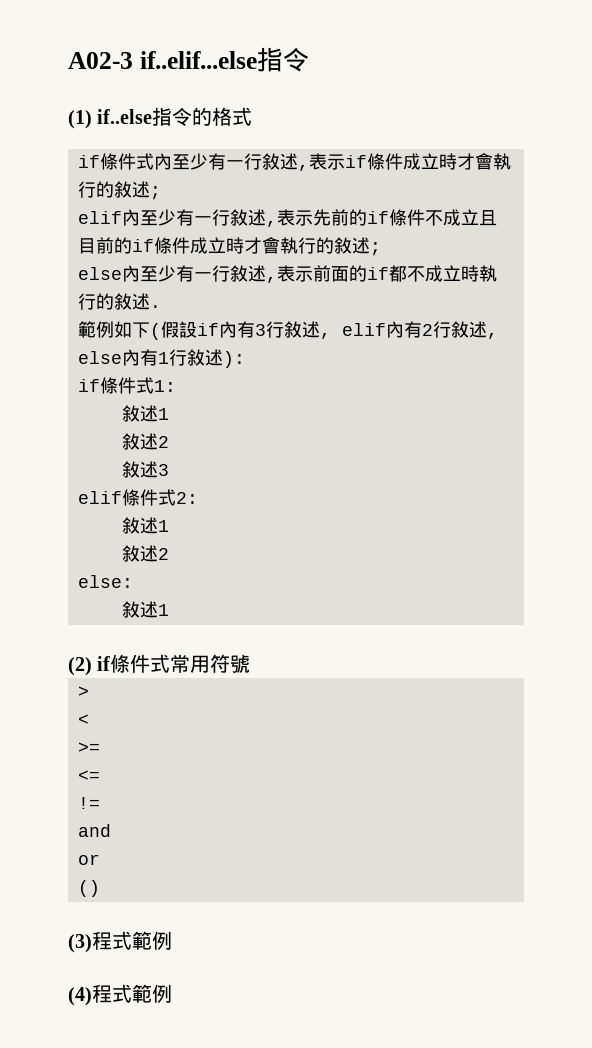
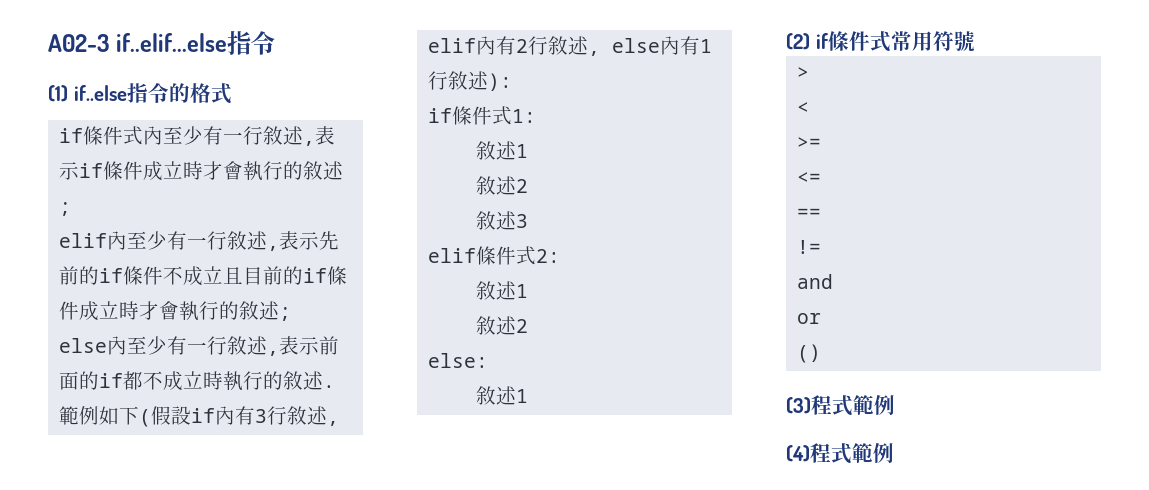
+ ==

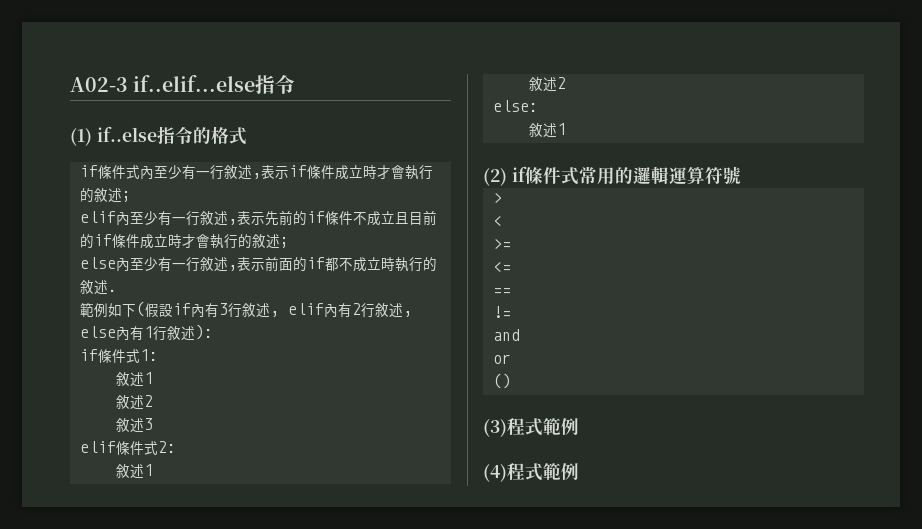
- (2) if條件式常用符號
+ (2) if條件式常用的邏輯運算符號

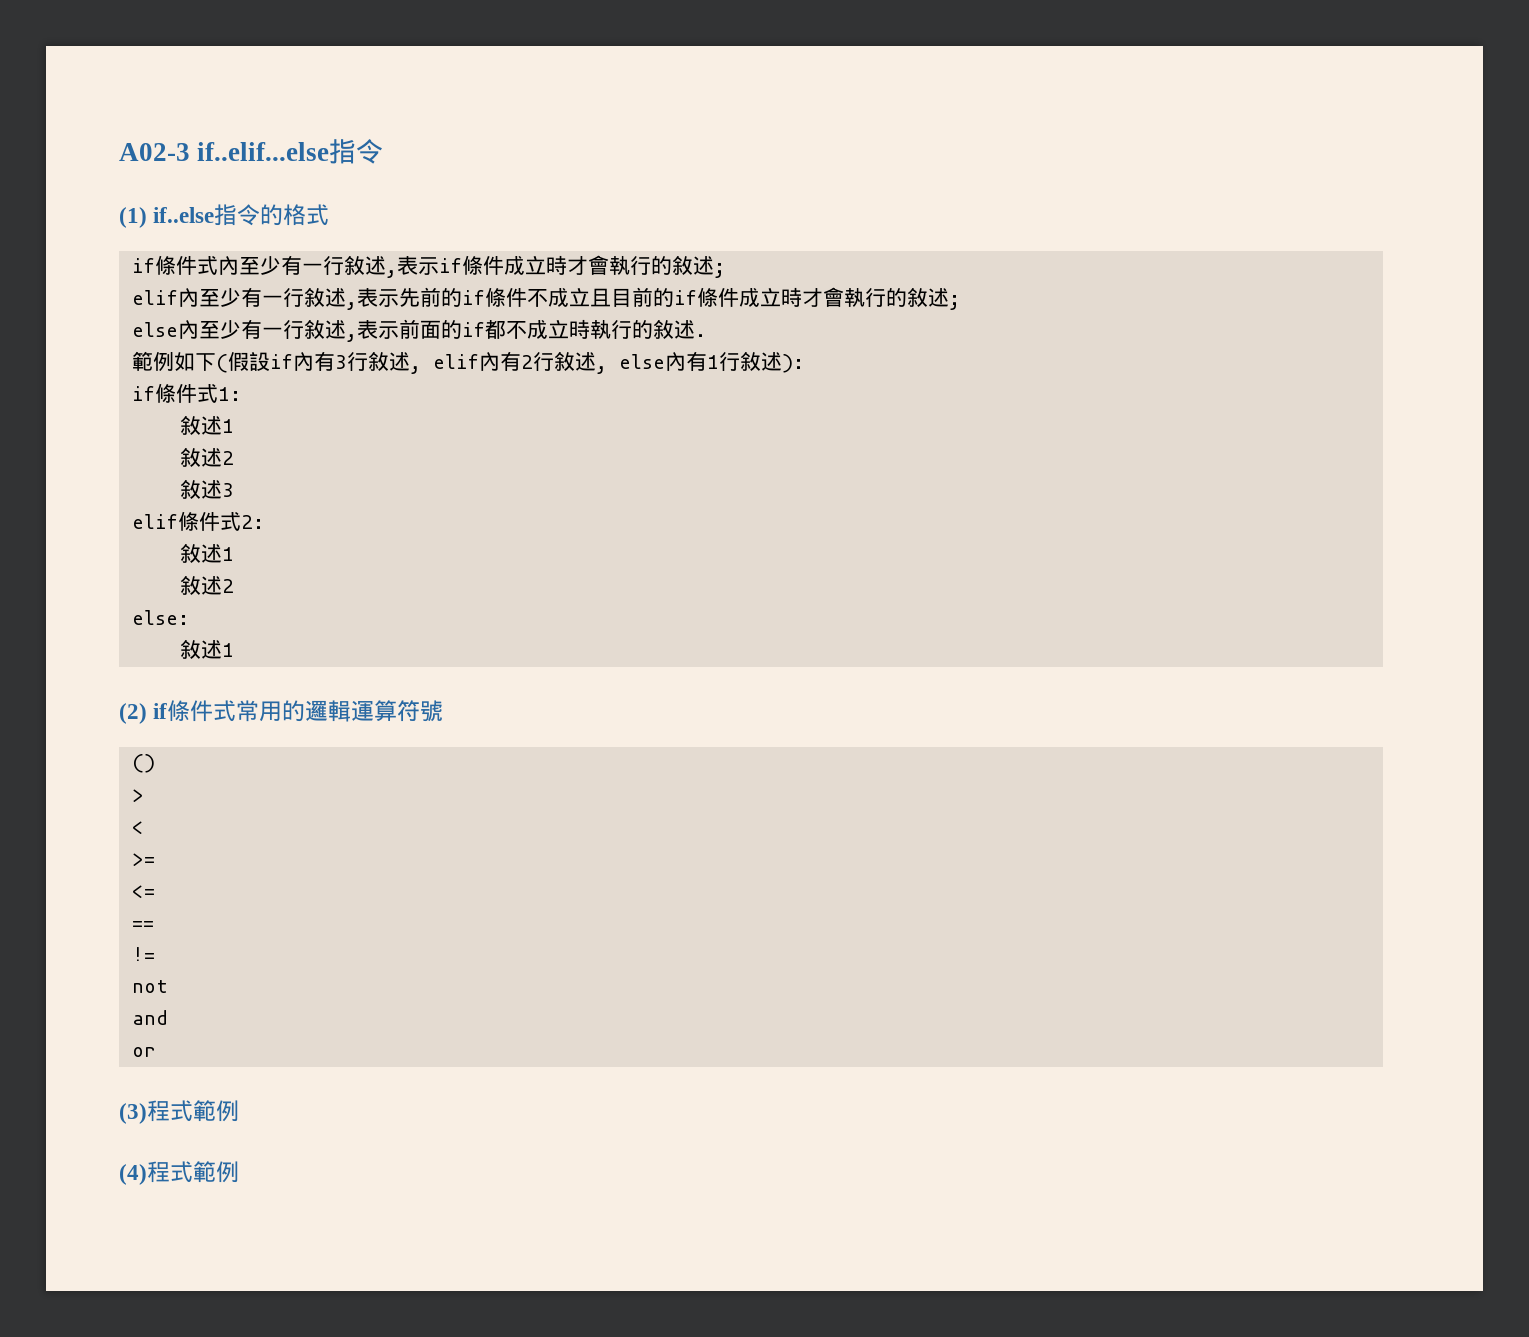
+ ()
+ not
- ()

